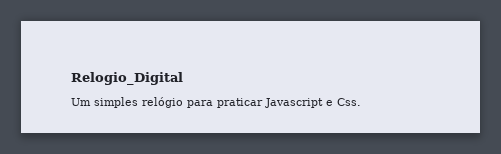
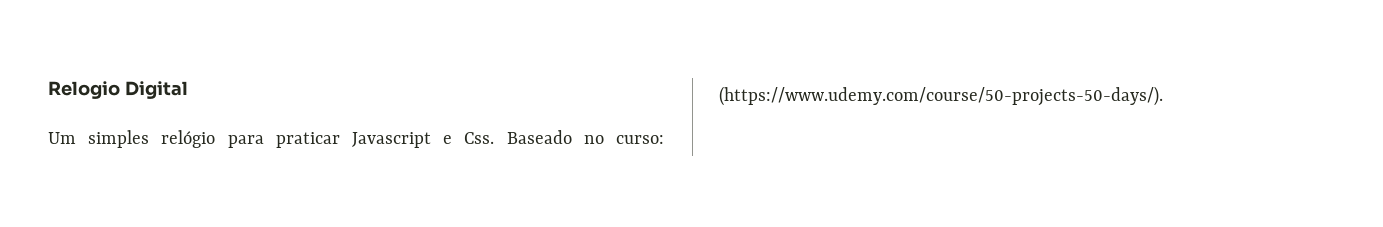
- Relogio_Digital
+ Relogio Digital
- Um simples relógio para praticar Javascript e Css.
+ Um simples relógio para praticar Javascript e Css. Baseado no curso: (https://www.udemy.com/course/50-projects-50-days/).

